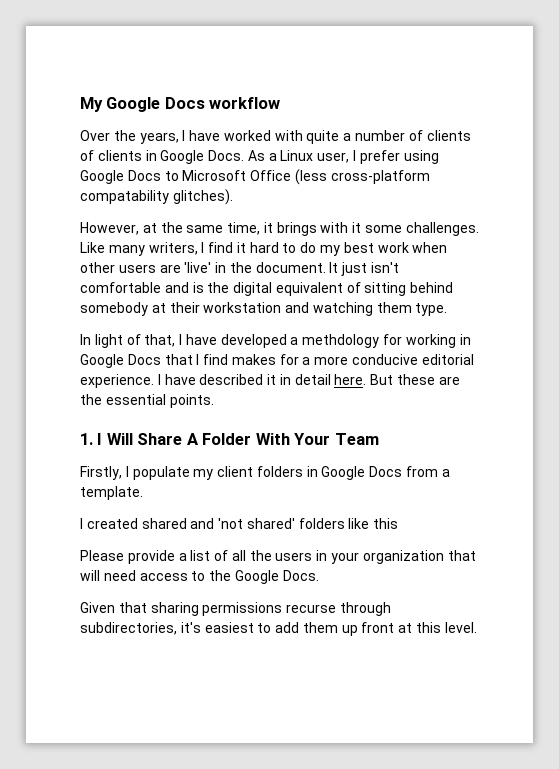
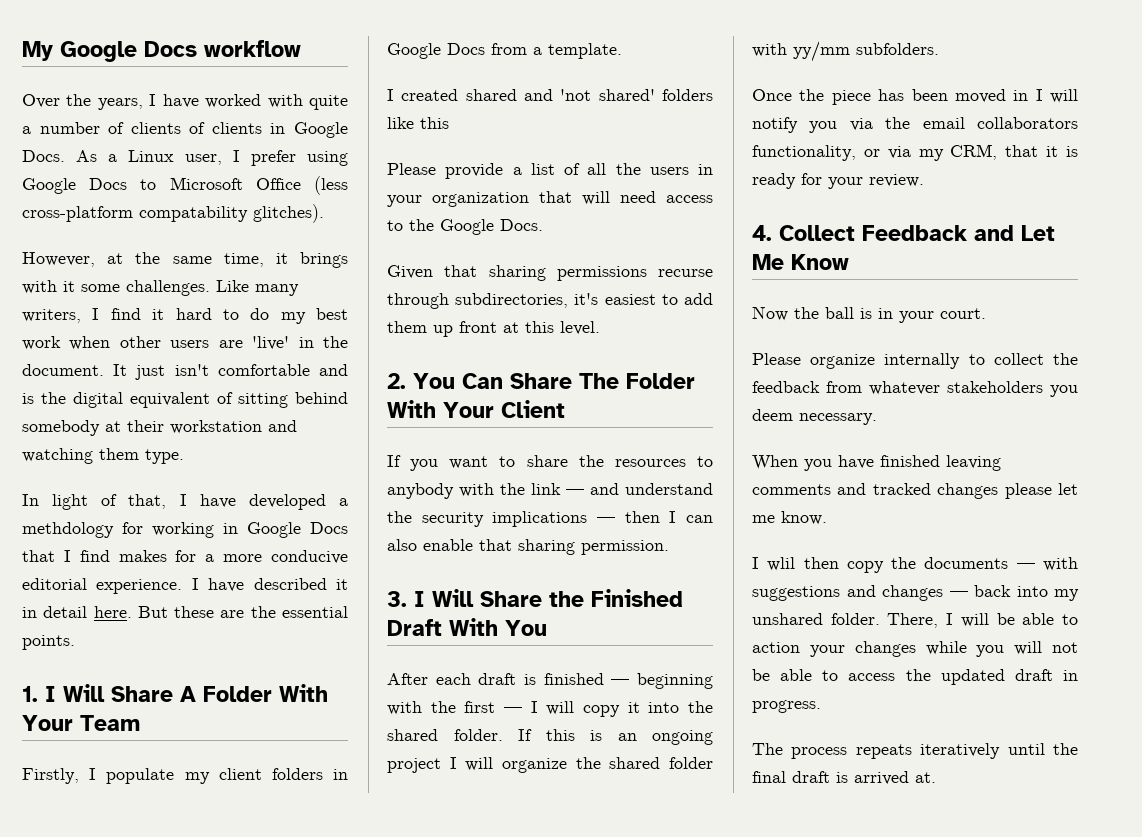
+ 2. You Can Share The Folder With Your Client
+ If you want to share the resources to anybody with the link — and understand the security implications — then I can also enable that sharing permission.
+ 3. I Will Share the Finished Draft With You
+ After each draft is finished — beginning with the first — I will copy it into the shared folder. If this is an ongoing project I will organize the shared folder with yy/mm subfolders.
+ Once the piece has been moved in I will notify you via the email collaborators functionality, or via my CRM, that it is ready for your review.
+ 4. Collect Feedback and Let Me Know
+ Now the ball is in your court.
+ Please organize internally to collect the feedback from whatever stakeholders you deem necessary.
+ When you have finished leaving comments and tracked changes please let me know.
+ I wlil then copy the documents — with suggestions and changes — back into my unshared folder. There, I will be able to action your changes while you will not be able to access the updated draft in progress.
+ The process repeats iteratively until the final draft is arrived at.

